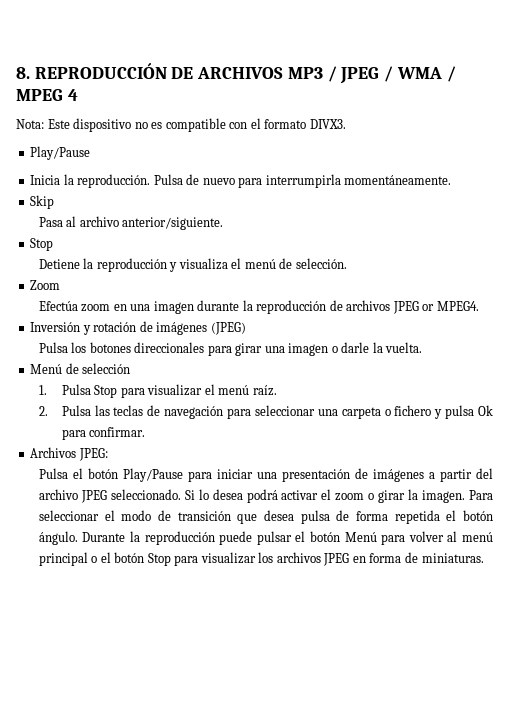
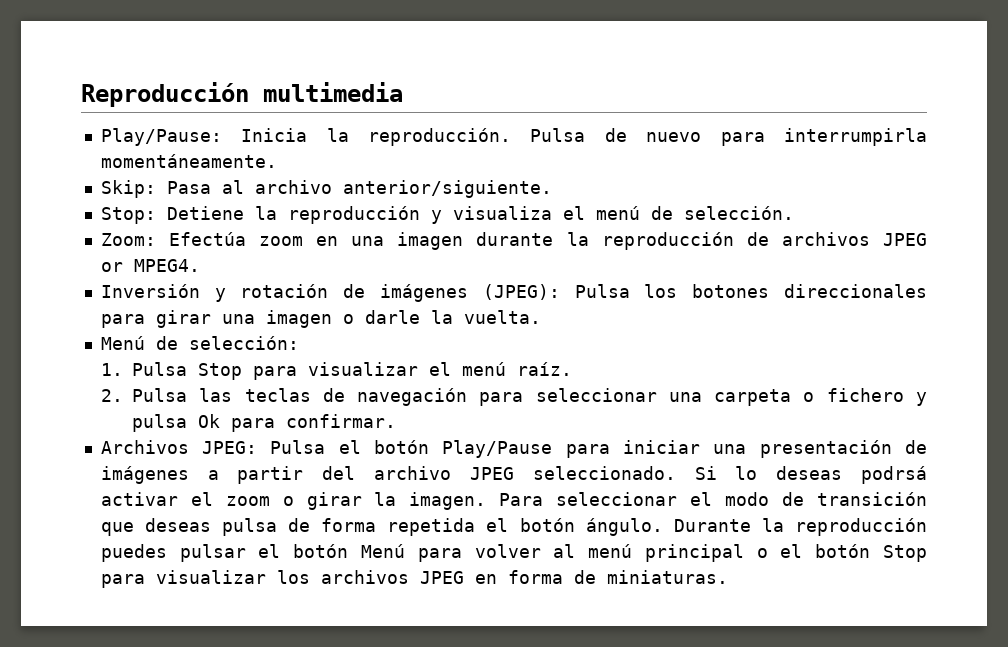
- 8. REPRODUCCIÓN DE ARCHIVOS MP3 / JPEG / WMA / MPEG 4
- Nota: Este dispositivo no es compatible con el formato DIVX3.
- Play/Pause
- Inicia la reproducción.
+ Reproducción multimedia
+ Play/Pause: Inicia la reproducción.
- Skip
- Pasa al archivo anterior/siguiente.
- Stop
- Detiene la reproducción y visualiza el menú de selección.
+ Skip: Pasa al archivo anterior/siguiente.
+ Stop: Detiene la reproducción y visualiza el menú de selección.
- Zoom
- Efectúa zoom en una imagen durante la reproducción de archivos JPEG or MPEG4.
+ Zoom: Efectúa zoom en una imagen durante la reproducción de archivos JPEG or MPEG4.
- Inversión y rotación de imágenes (JPEG)
- Pulsa los botones direccionales para girar una imagen o darle la vuelta.
+ Inversión y rotación de imágenes (JPEG): Pulsa los botones direccionales para girar una imagen o darle la vuelta.
- Menú de selección
+ Menú de selección:
- Archivos JPEG:
- Pulsa el botón Play/Pause para iniciar una presentación de imágenes a partir del archivo JPEG seleccionado.
+ Archivos JPEG: Pulsa el botón Play/Pause para iniciar una presentación de imágenes a partir del archivo JPEG seleccionado.
- Si lo desea podrá activar el zoom o girar la imagen.
+ Si lo deseas podrsá activar el zoom o girar la imagen.
- Para seleccionar el modo de transición que desea pulsa de forma repetida el botón ángulo.
+ Para seleccionar el modo de transición que deseas pulsa de forma repetida el botón ángulo.
- Durante la reproducción puede pulsar el botón Menú para volver al menú principal o el botón Stop para visualizar los archivos JPEG en forma de miniaturas.
+ Durante la reproducción puedes pulsar el botón Menú para volver al menú principal o el botón Stop para visualizar los archivos JPEG en forma de miniaturas.

